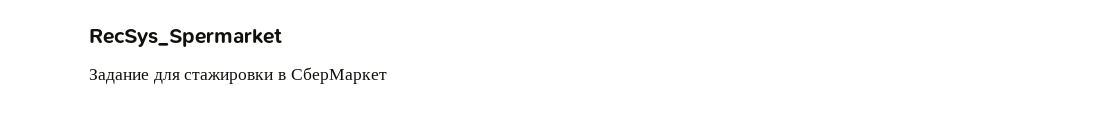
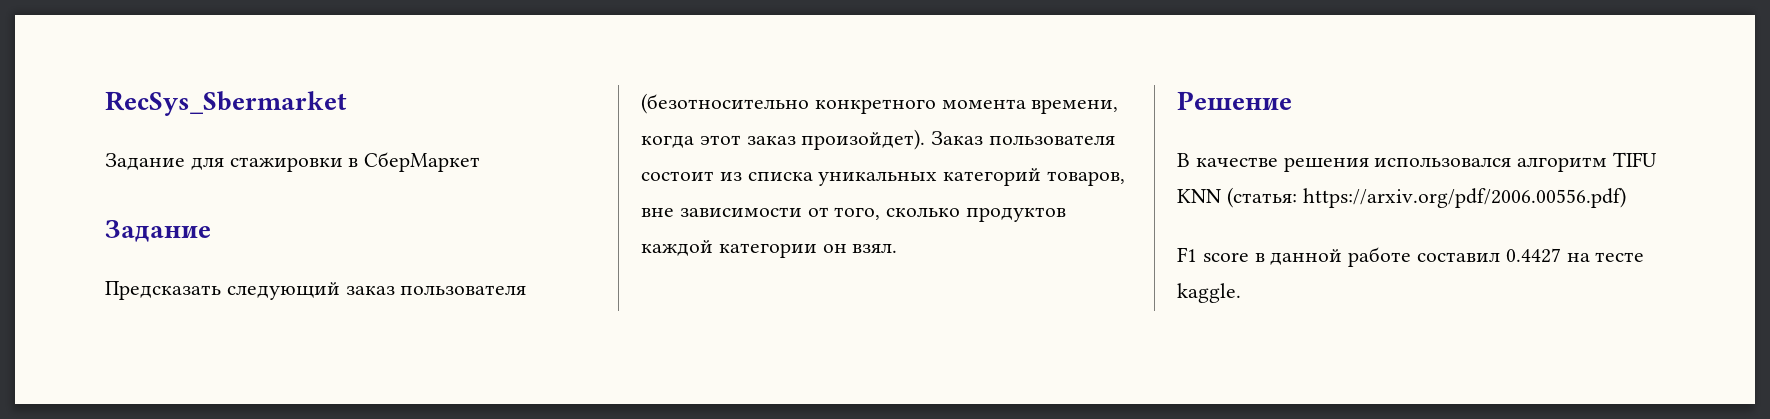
- RecSys_Spermarket
+ RecSys_Sbermarket
  Задание для стажировки в СберМаркет
+ Задание
+ Предсказать следующий заказ пользователя (безотносительно конкретного момента времени, когда этот заказ произойдет). Заказ пользователя состоит из списка уникальных категорий товаров, вне зависимости от того, сколько продуктов каждой категории он взял.
+ Решение
+ В качестве решения использовался алгоритм TIFU KNN (статья: https://arxiv.org/pdf/2006.00556.pdf)
+ F1 score в данной работе составил 0.4427 на тесте kaggle.

